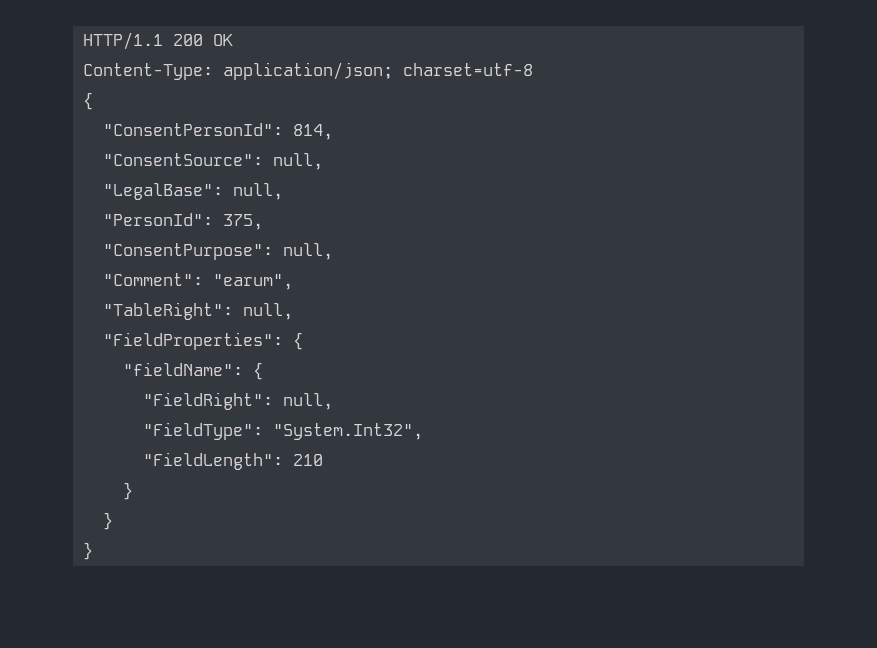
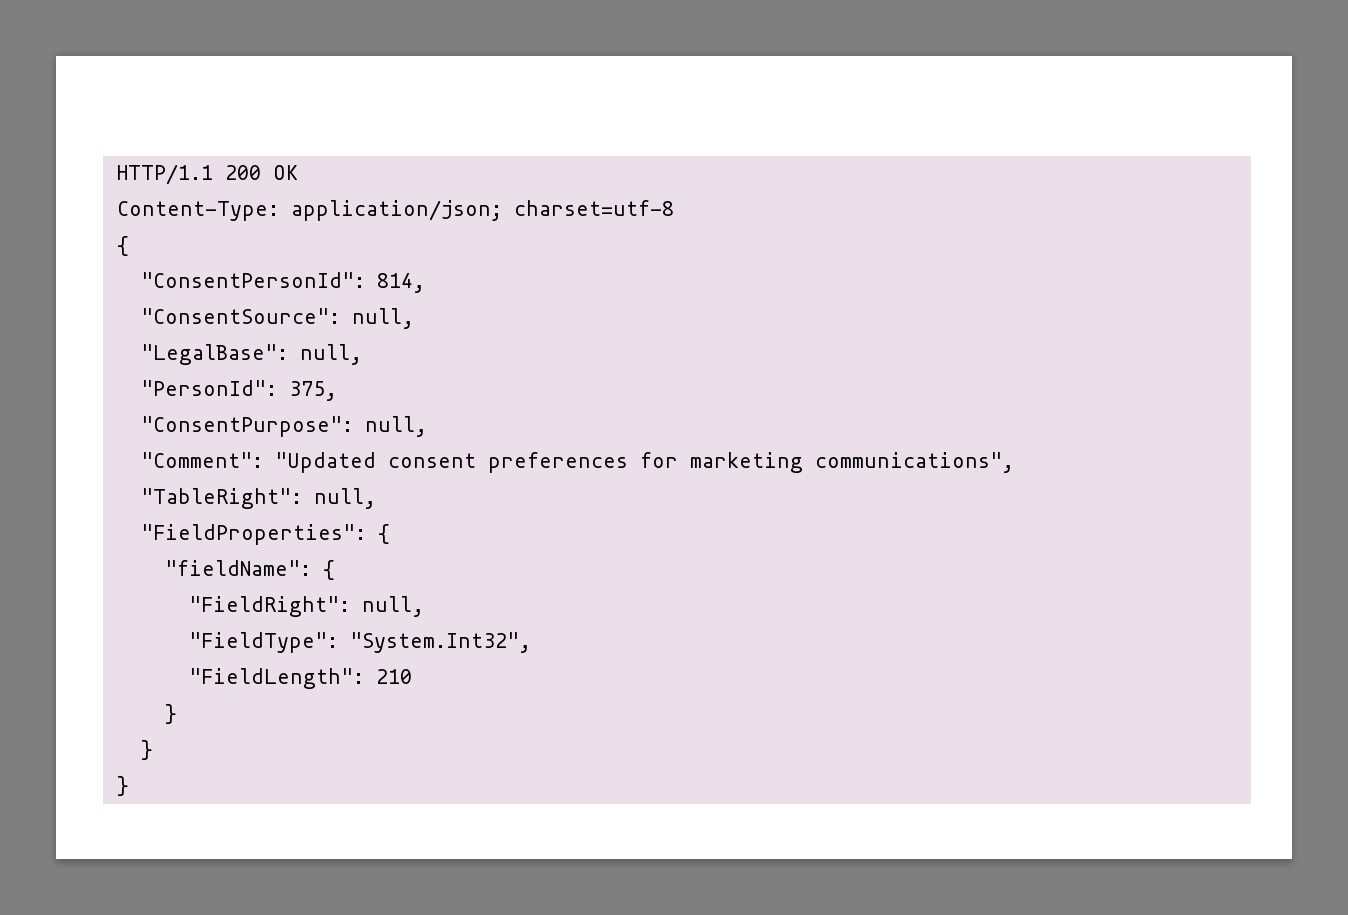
- "Comment": "earum",
+ "Comment": "Updated consent preferences for marketing communications",

